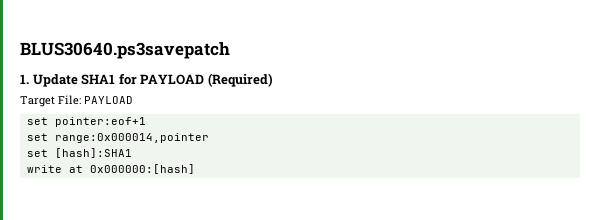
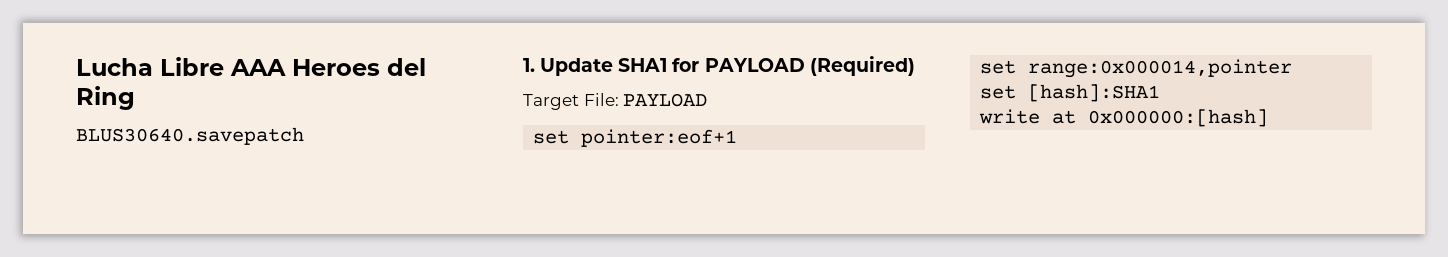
- BLUS30640.ps3savepatch
+ Lucha Libre AAA Heroes del Ring
+ BLUS30640.savepatch

